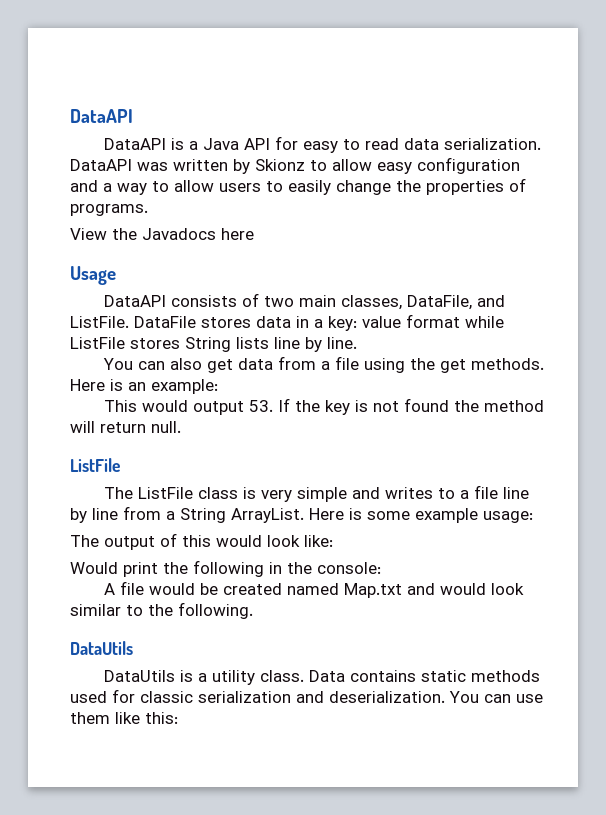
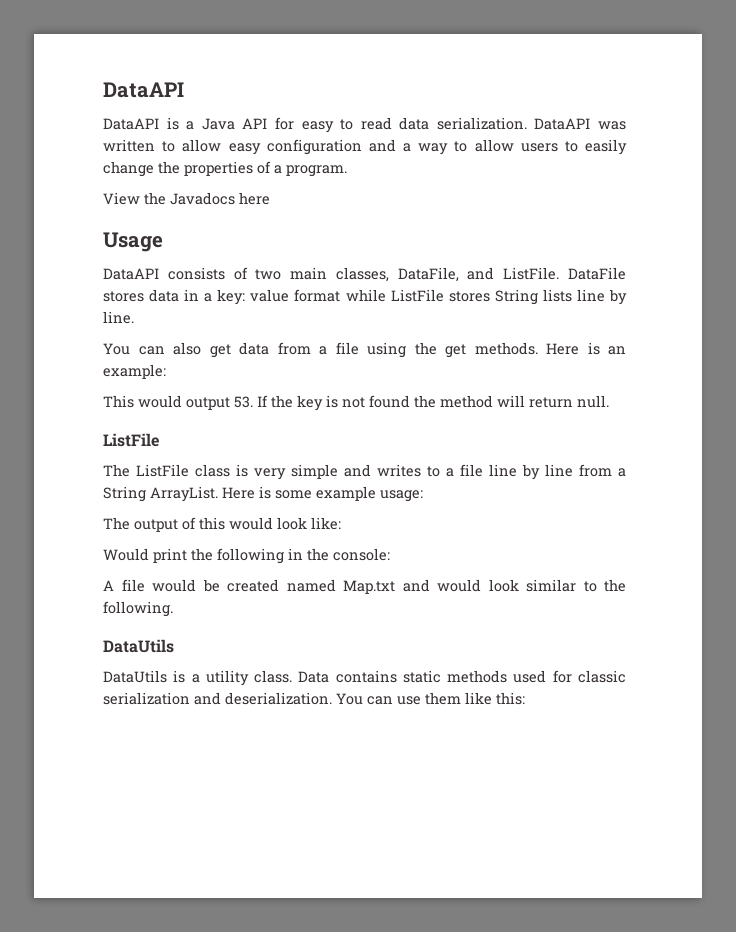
- DataAPI was written by Skionz to allow easy configuration and a way to allow users to easily change the properties of programs.
+ DataAPI was written to allow easy configuration and a way to allow users to easily change the properties of a program.

